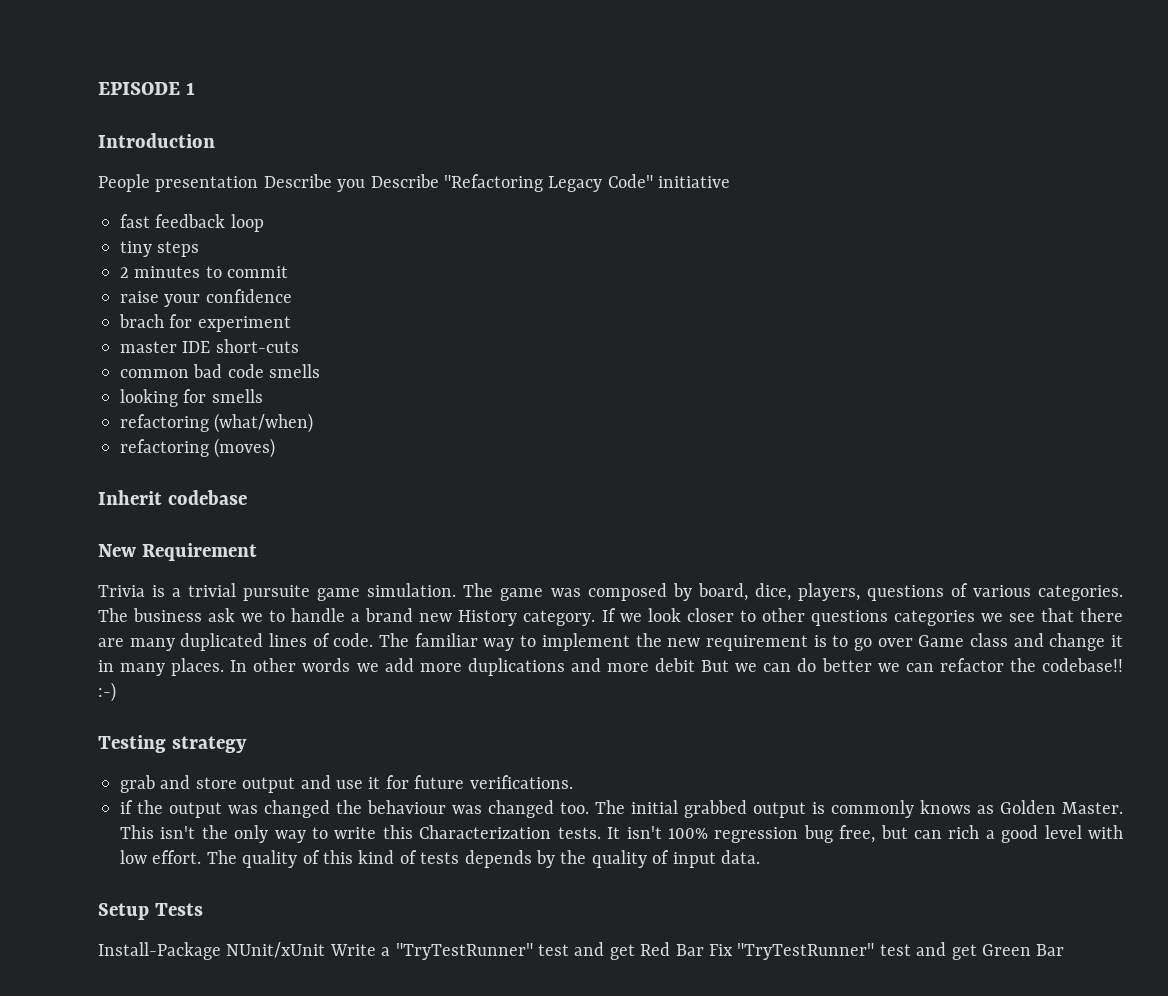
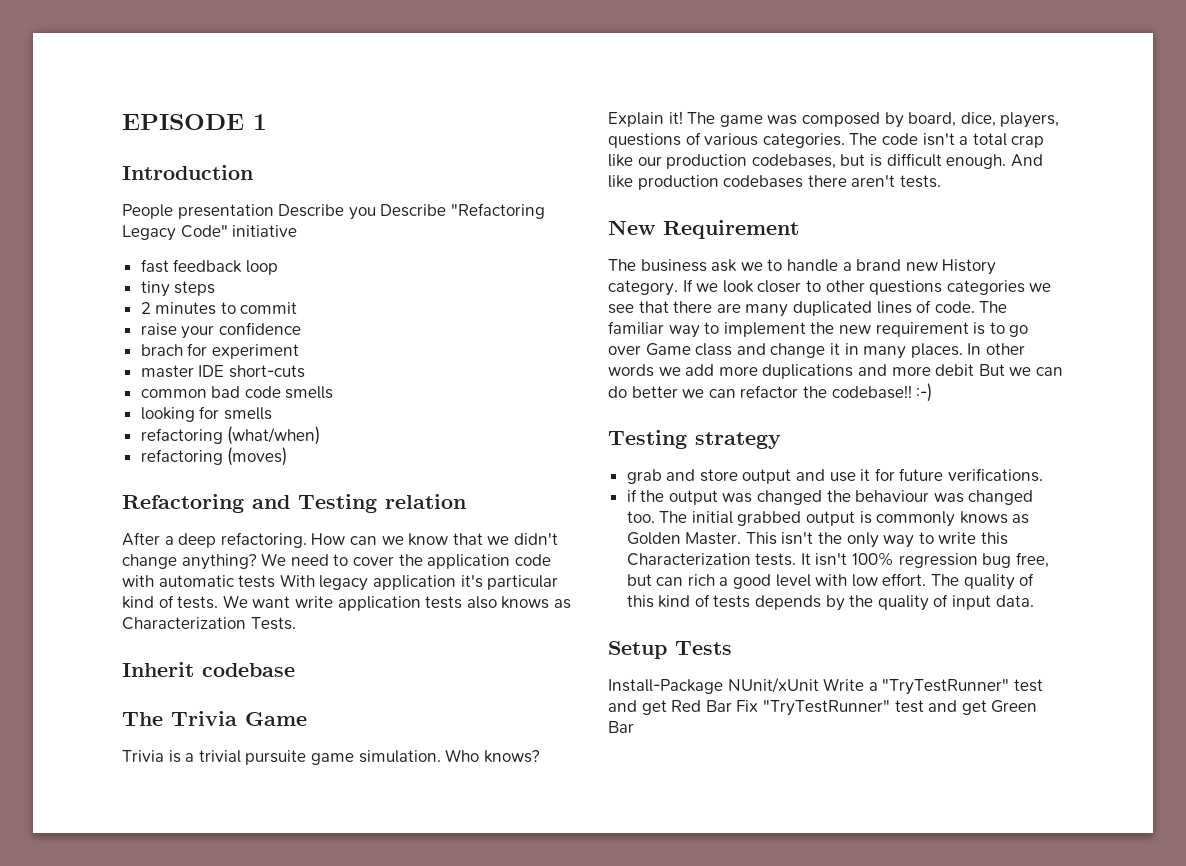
+ Refactoring and Testing relation
+ After a deep refactoring. How can we know that we didn't change anything? We need to cover the application code with automatic tests With legacy application it's particular kind of tests. We want write application tests also knows as Characterization Tests.
- New Requirement
+ The Trivia Game
+ Who knows? Explain it!
+ The code isn't a total crap like our production codebases, but is difficult enough. And like production codebases there aren't tests.
+ New Requirement

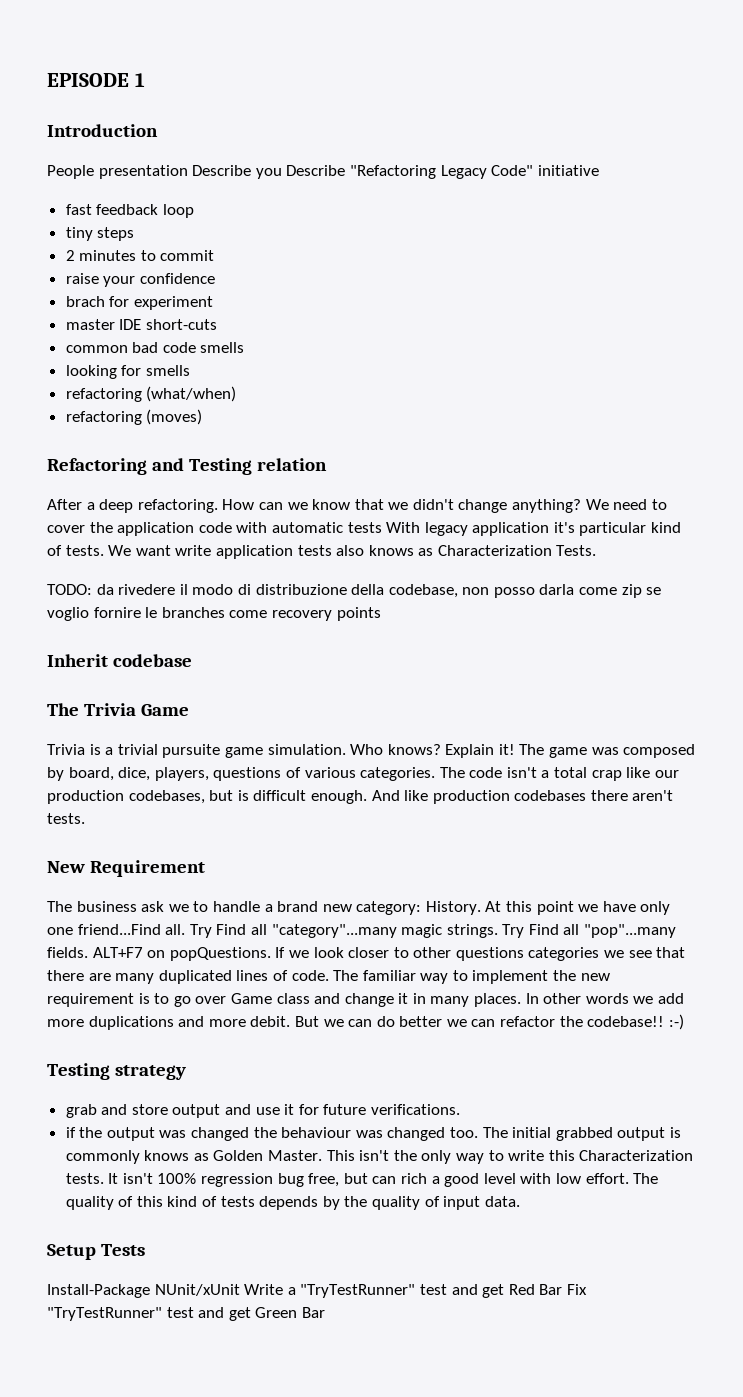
+ TODO: da rivedere il modo di distribuzione della codebase, non posso darla come zip se voglio fornire le branches come recovery points
- The business ask we to handle a brand new History category.
+ The business ask we to handle a brand new category: History. At this point we have only one friend...Find all. Try Find all "category"...many magic strings. Try Find all "pop"...many fields. ALT+F7 on popQuestions.
- In other words we add more duplications and more debit But we can do better we can refactor the codebase!! :-)
+ In other words we add more duplications and more debit. But we can do better we can refactor the codebase!! :-)

